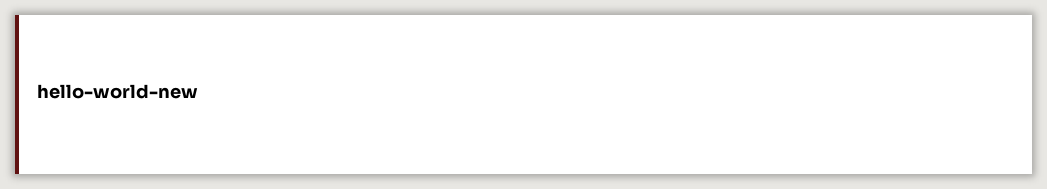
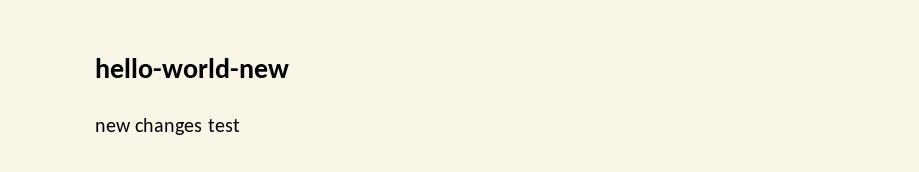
+ new changes test

